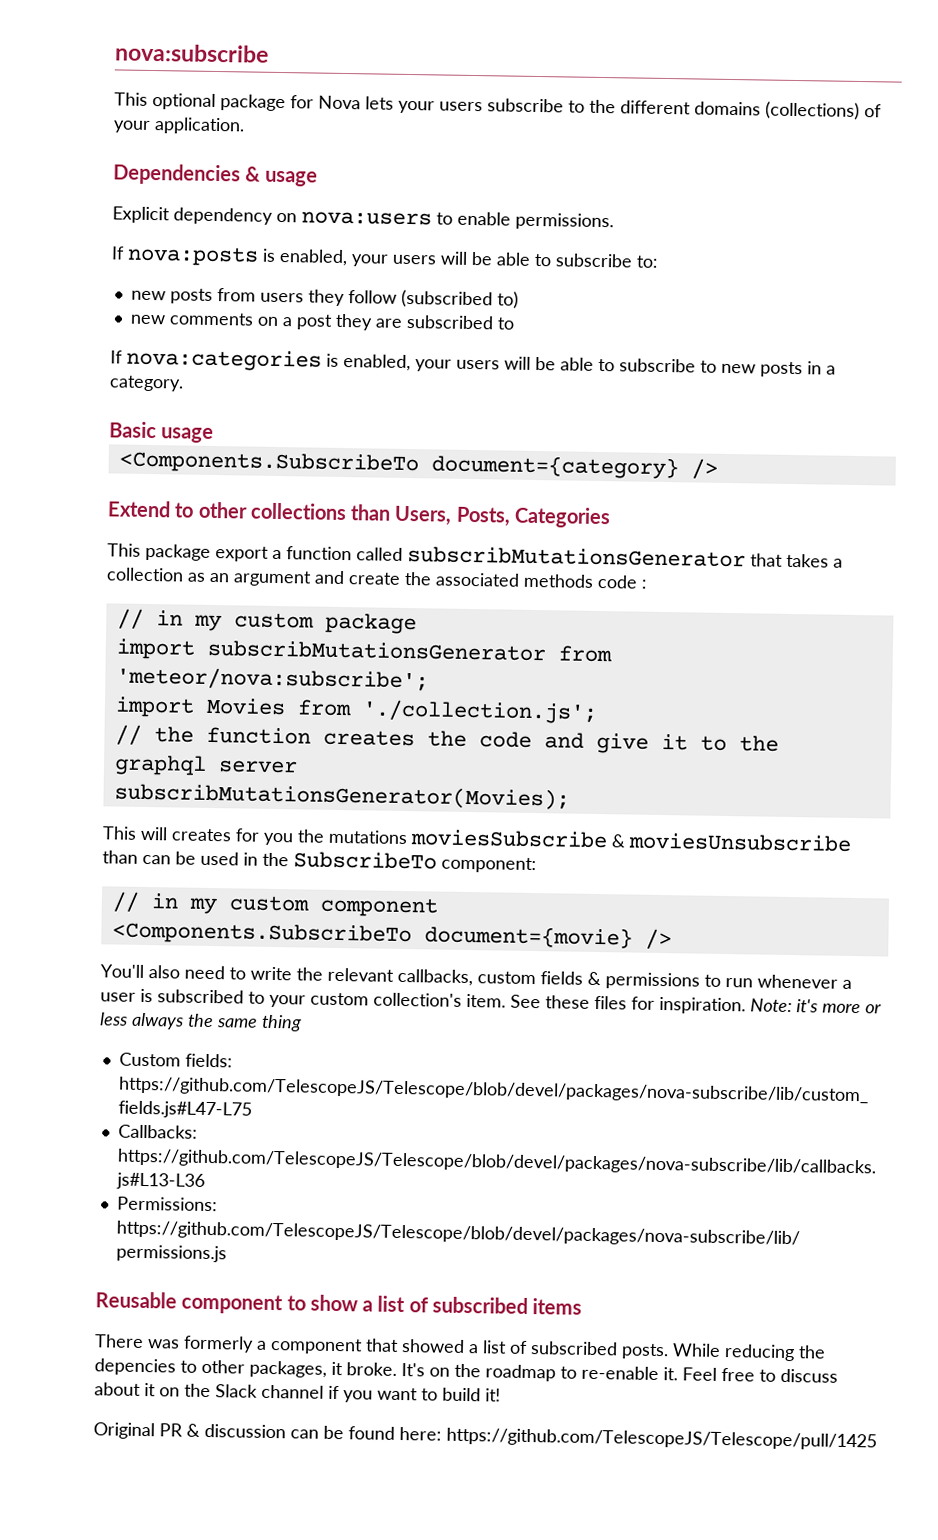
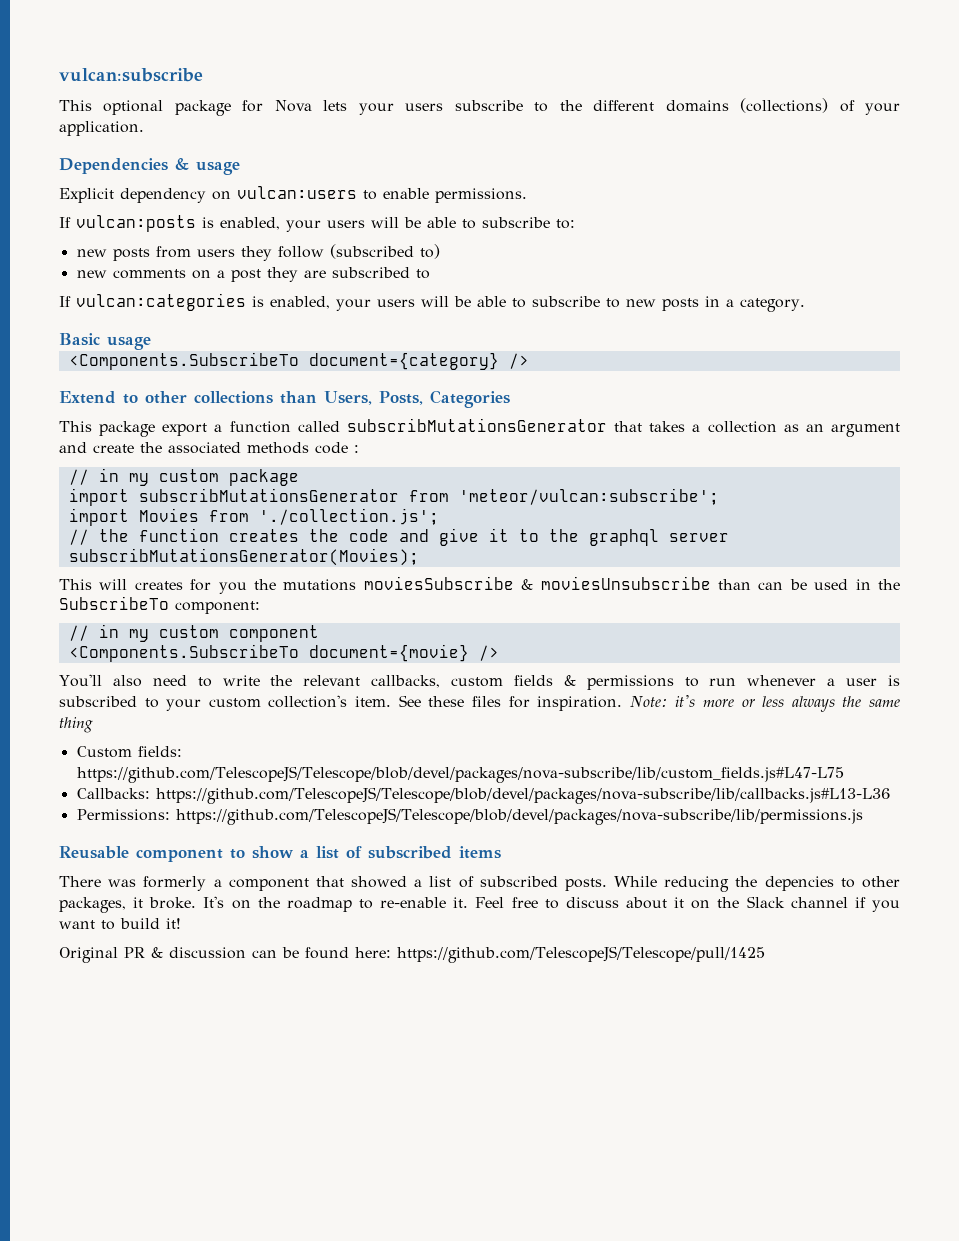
- nova:subscribe
+ vulcan:subscribe
- Explicit dependency on nova:users to enable permissions.
+ Explicit dependency on vulcan:users to enable permissions.
- If nova:posts is enabled, your users will be able to subscribe to:
+ If vulcan:posts is enabled, your users will be able to subscribe to:
- If nova:categories is enabled, your users will be able to subscribe to new posts in a category.
+ If vulcan:categories is enabled, your users will be able to subscribe to new posts in a category.
- import subscribMutationsGenerator from 'meteor/nova:subscribe';
+ import subscribMutationsGenerator from 'meteor/vulcan:subscribe';

